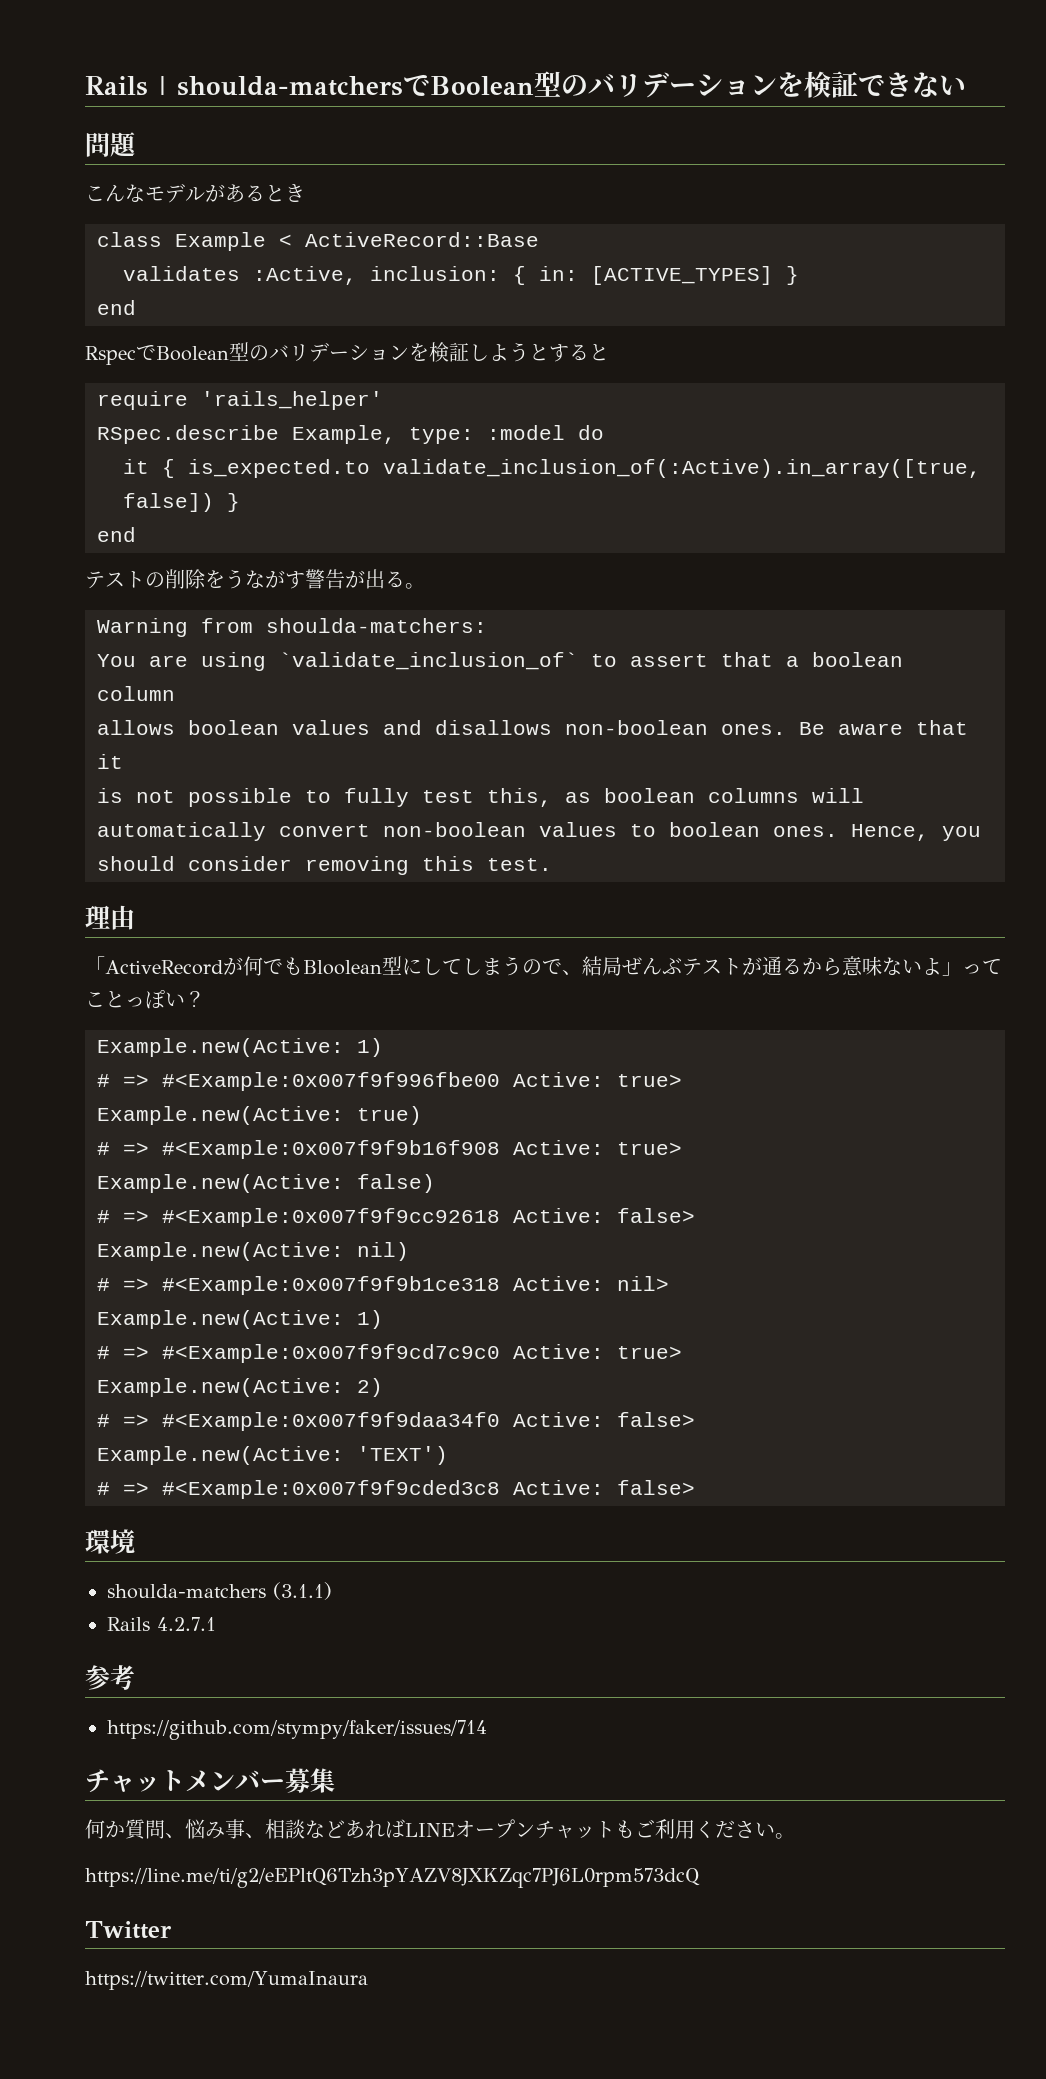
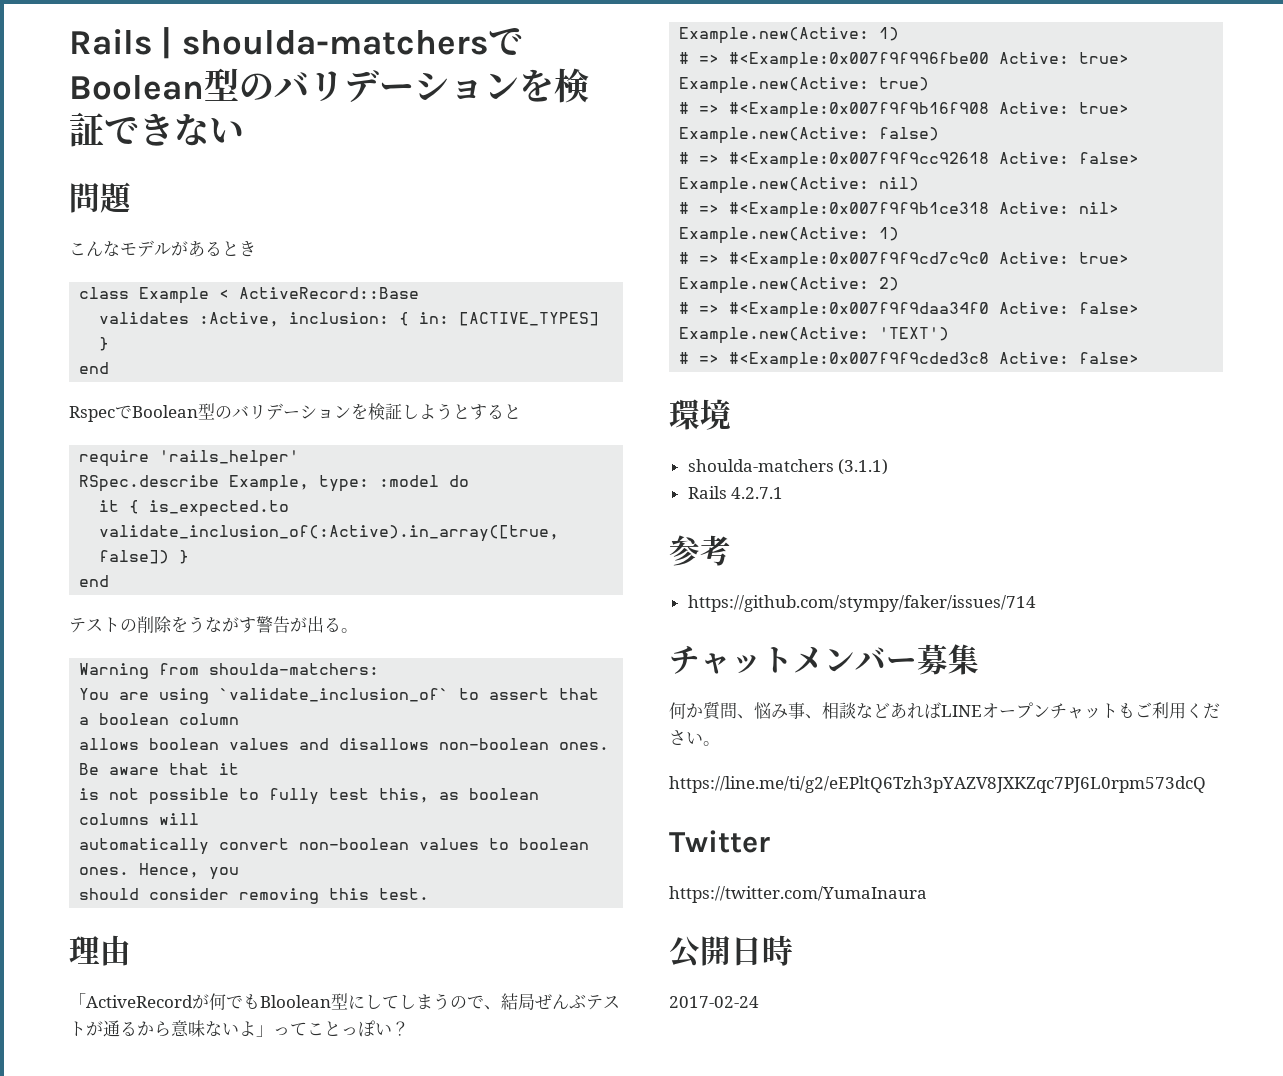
+ 公開日時
+ 2017-02-24

